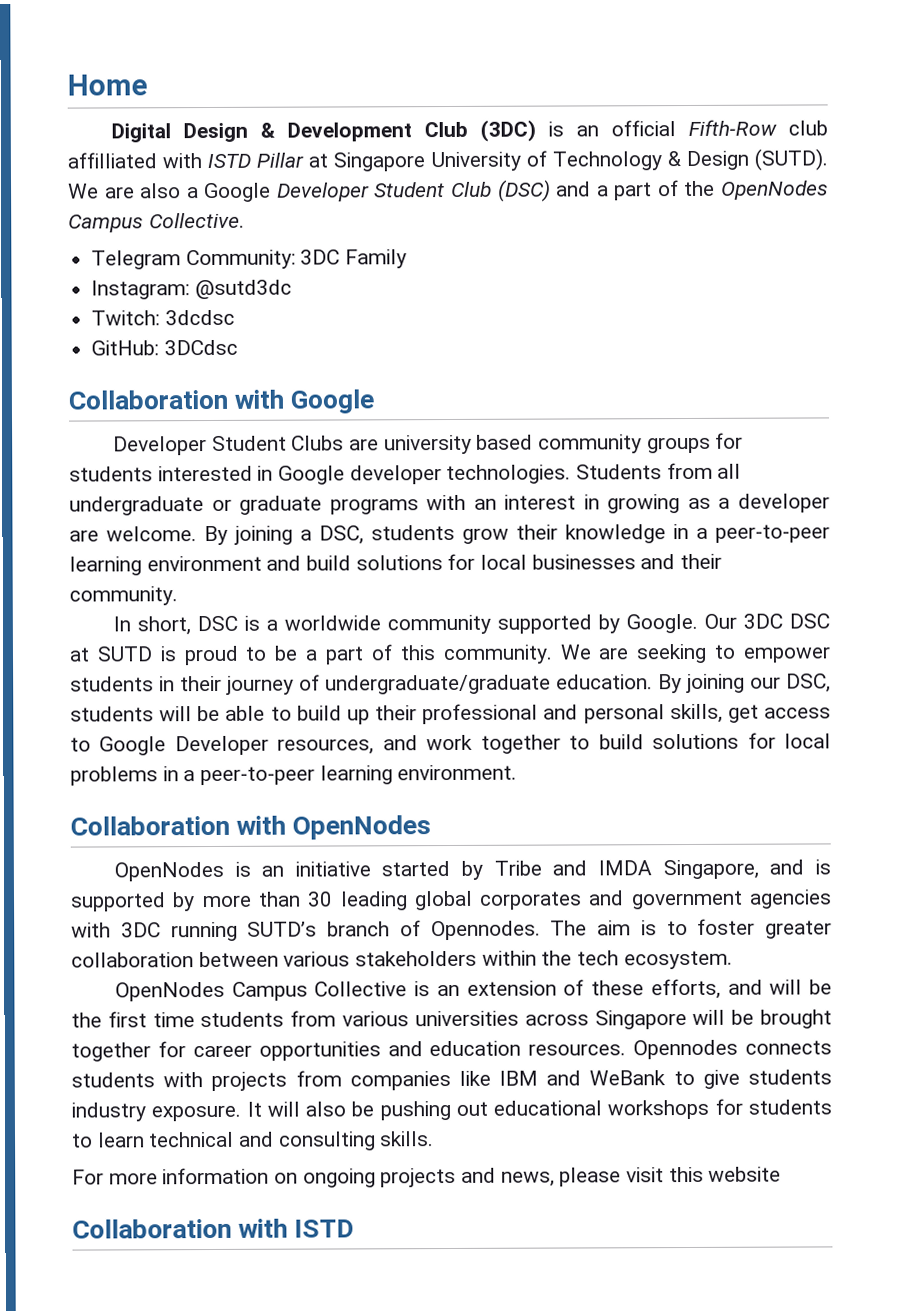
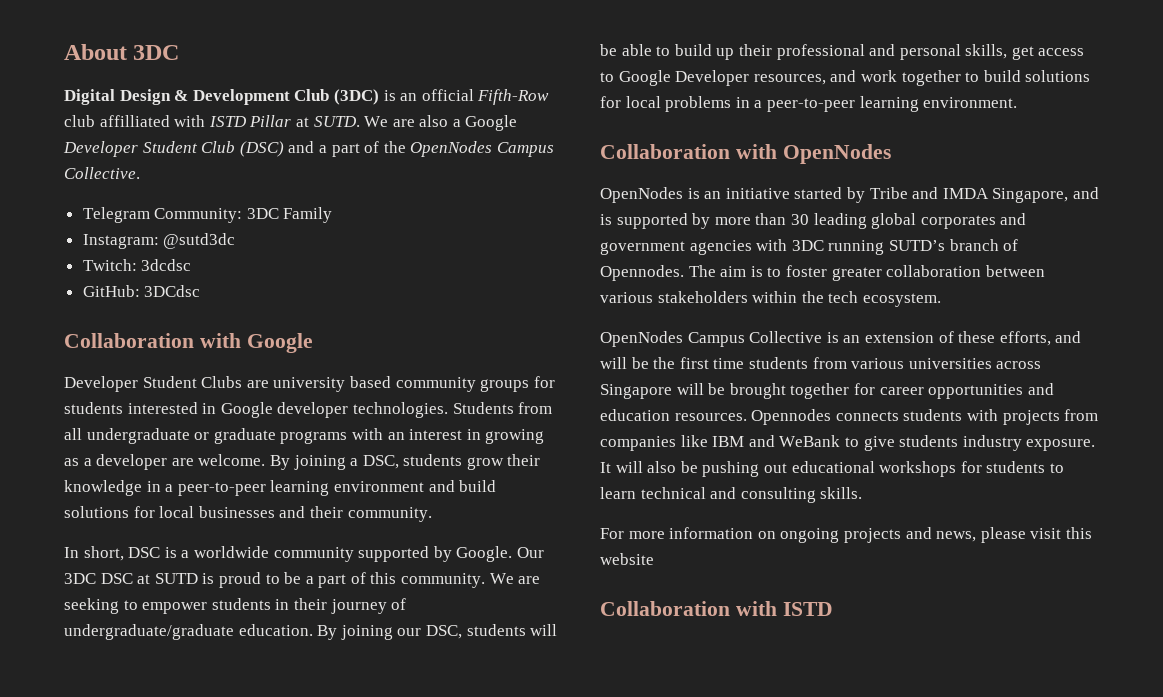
- Home
+ About 3DC
- Digital Design & Development Club (3DC) is an official Fifth-Row club affilliated with ISTD Pillar at Singapore University of Technology & Design (SUTD).
+ Digital Design & Development Club (3DC) is an official Fifth-Row club affilliated with ISTD Pillar at SUTD.

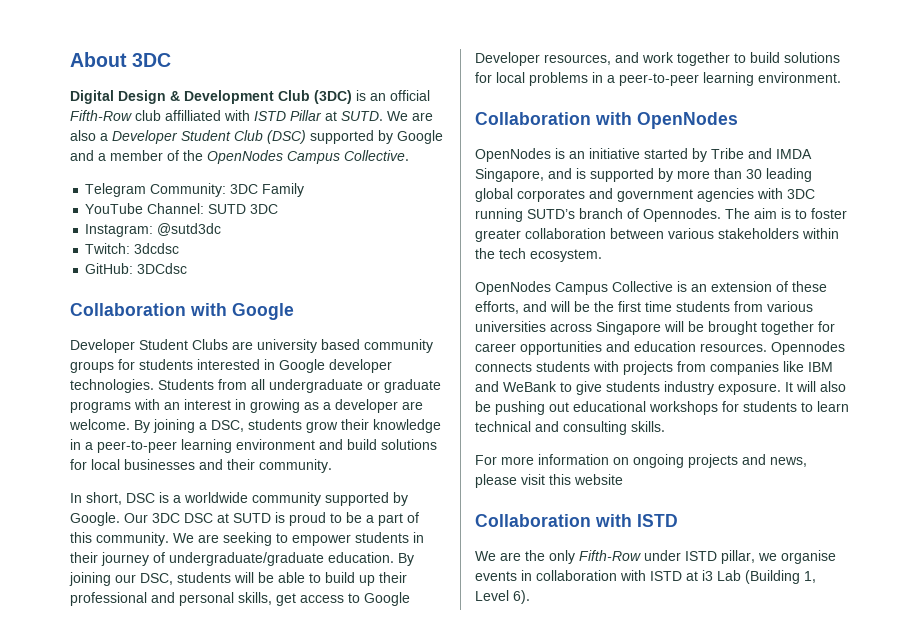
- We are also a Google Developer Student Club (DSC) and a part of the OpenNodes Campus Collective.
+ We are also a Developer Student Club (DSC) supported by Google and a member of the OpenNodes Campus Collective.
+ YouTube Channel: SUTD 3DC
+ We are the only Fifth-Row under ISTD pillar, we organise events in collaboration with ISTD at i3 Lab (Building 1, Level 6).

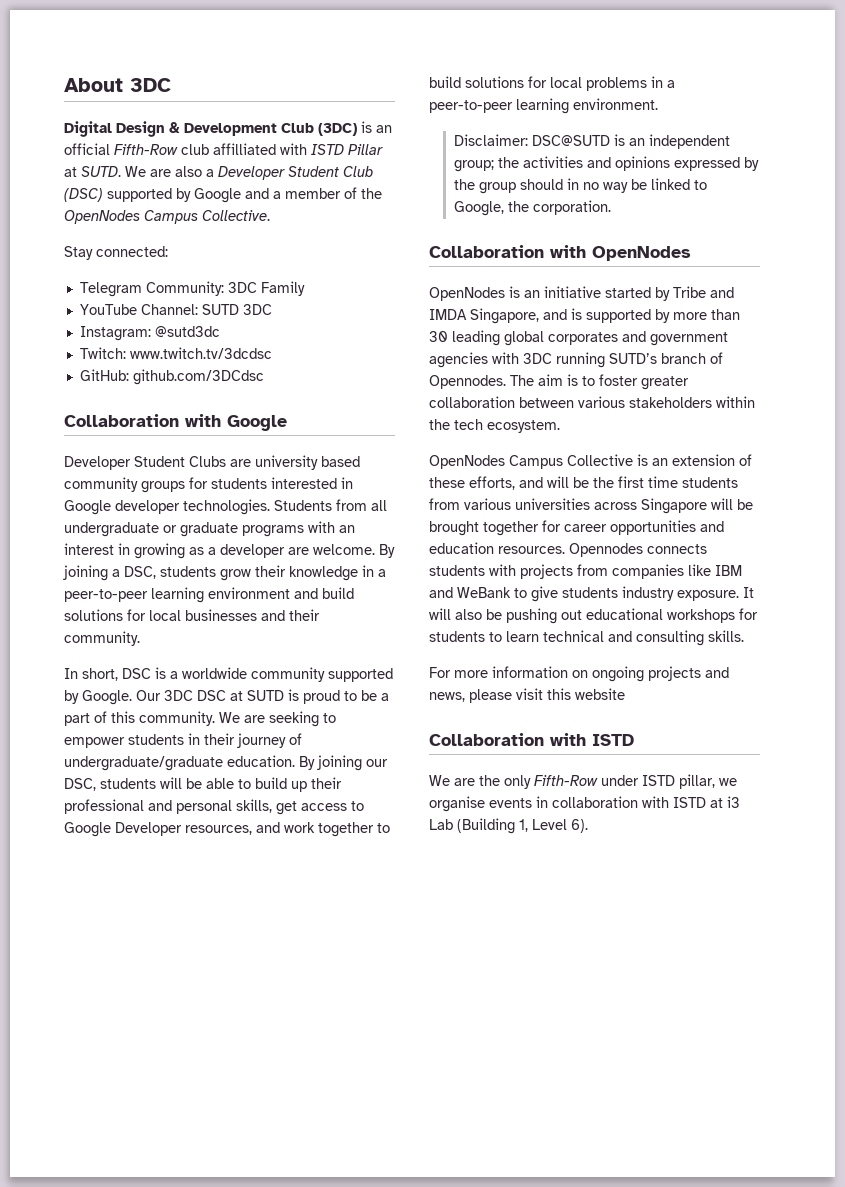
+ Stay connected:
- Twitch: 3dcdsc
+ Twitch: www.twitch.tv/3dcdsc
- GitHub: 3DCdsc
+ GitHub: github.com/3DCdsc
+ Disclaimer: DSC@SUTD is an independent group; the activities and opinions expressed by the group should in no way be linked to Google, the corporation.

